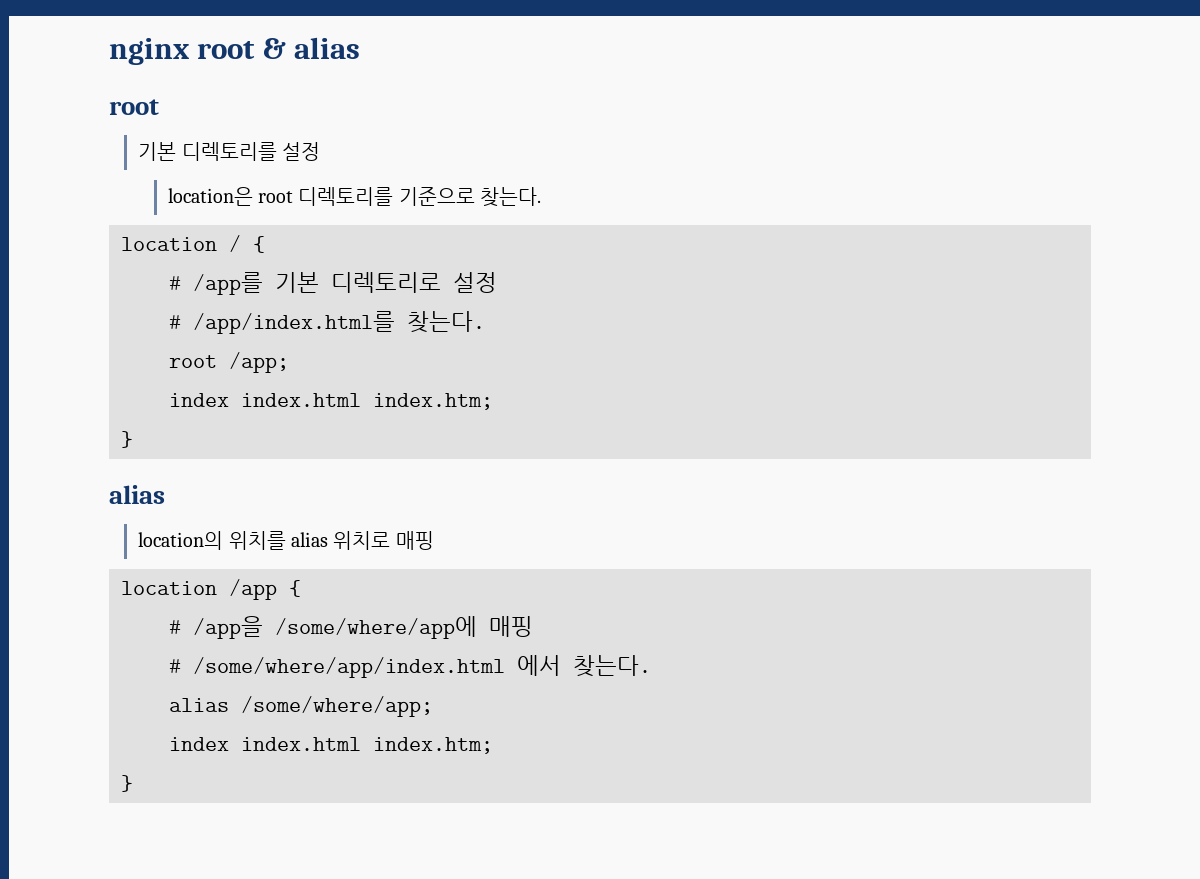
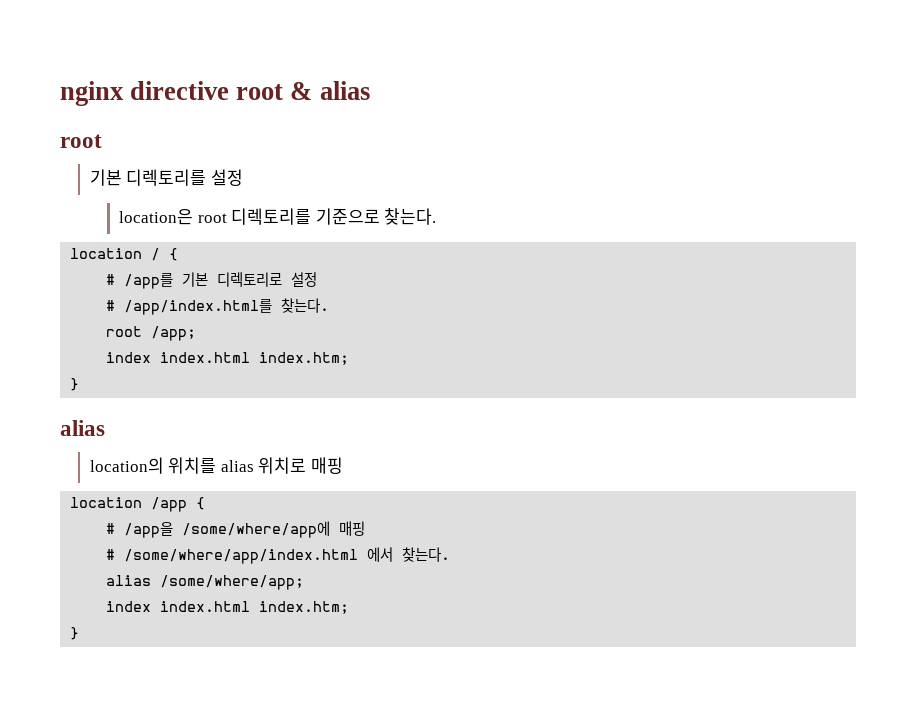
- nginx root & alias
+ nginx directive root & alias

